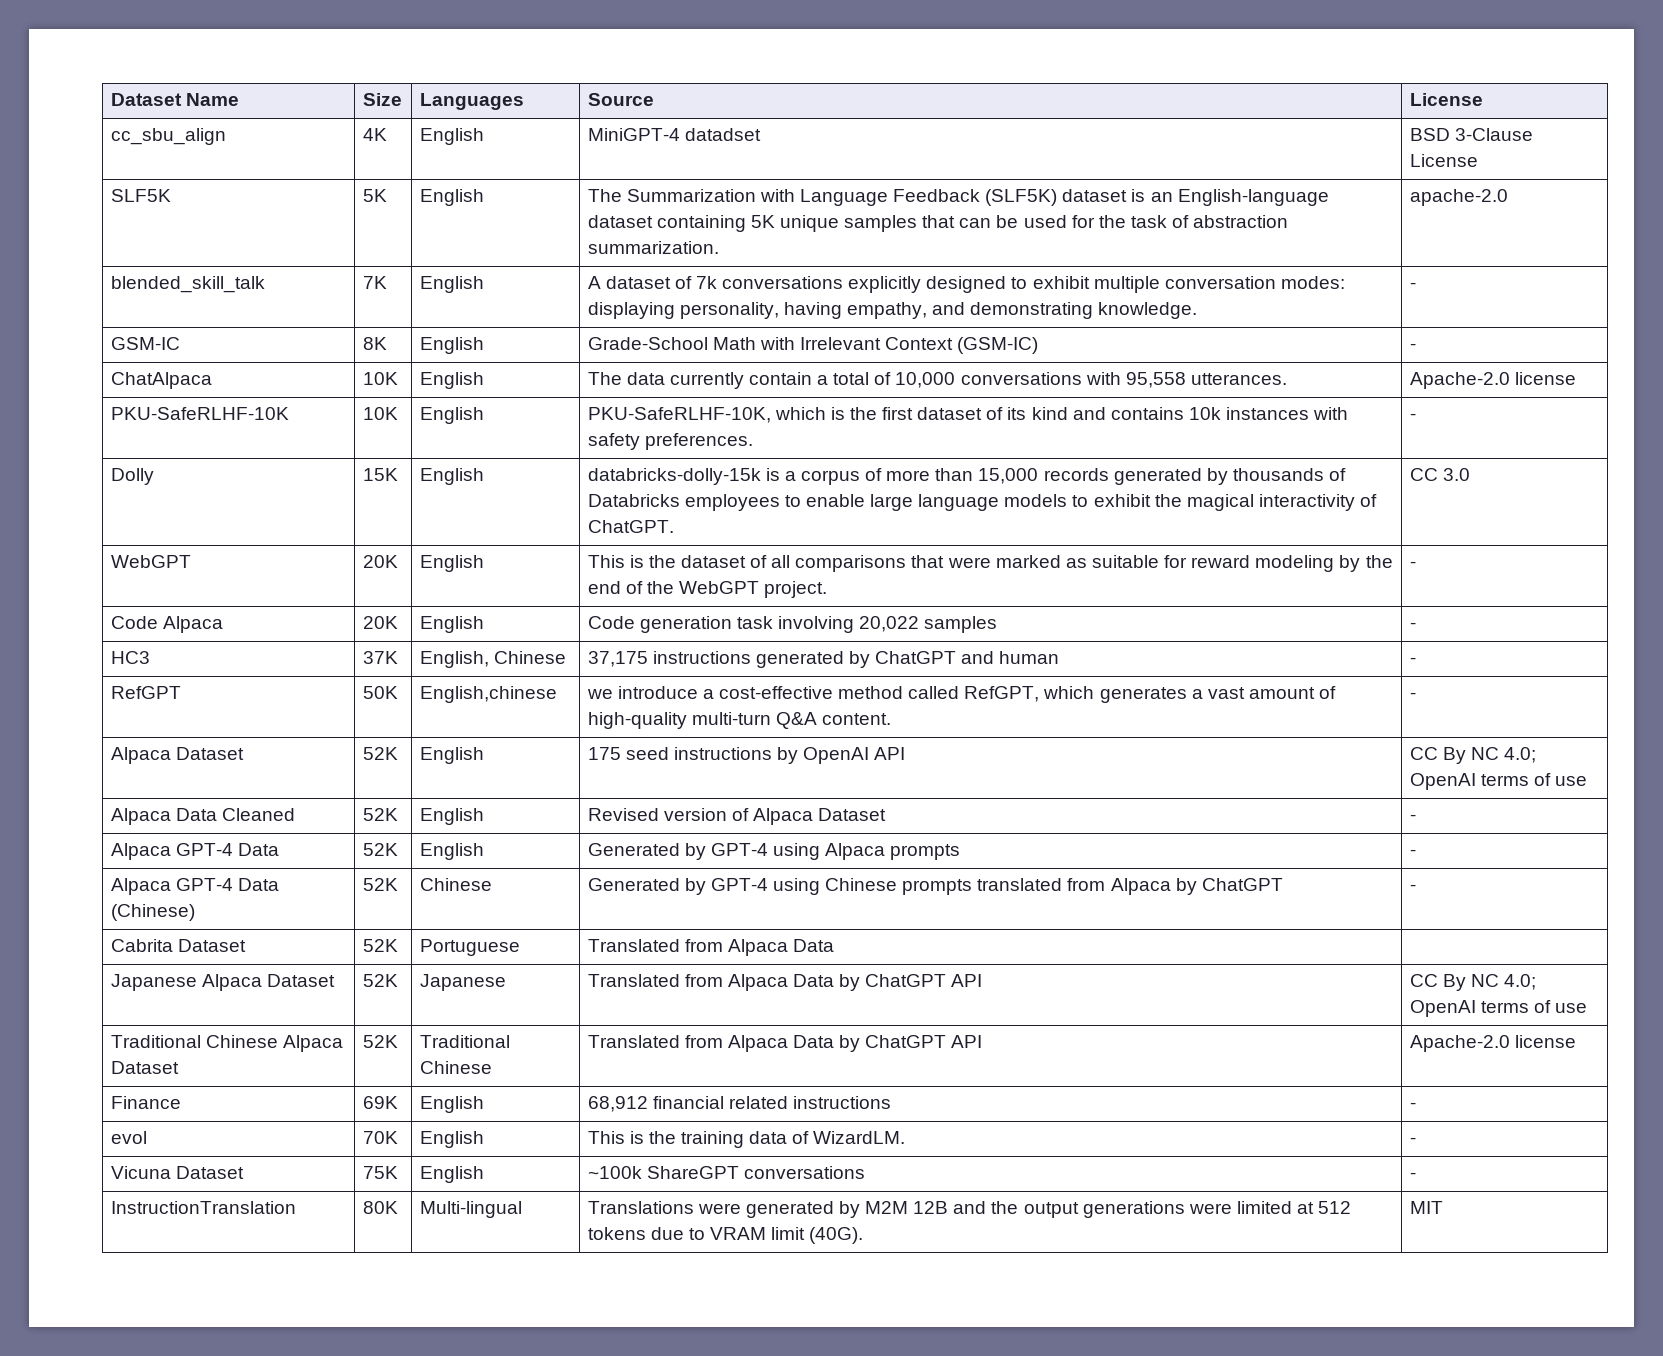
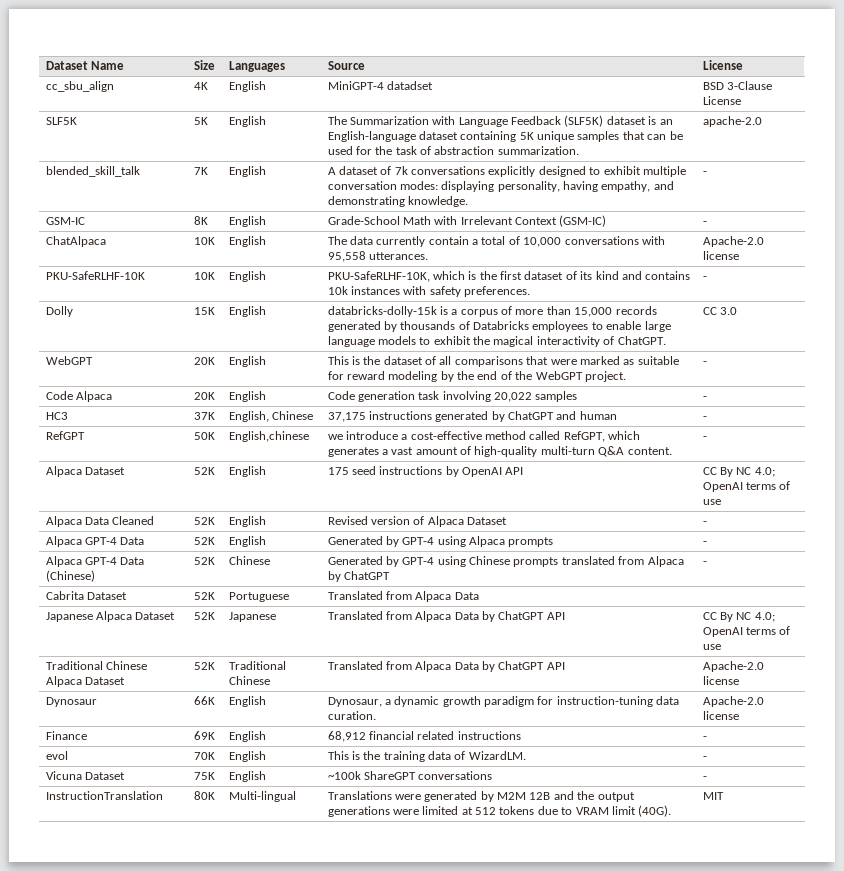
+ Dynosaur | 66K | English | Dynosaur, a dynamic growth paradigm for instruction-tuning data curation. | Apache-2.0 license

